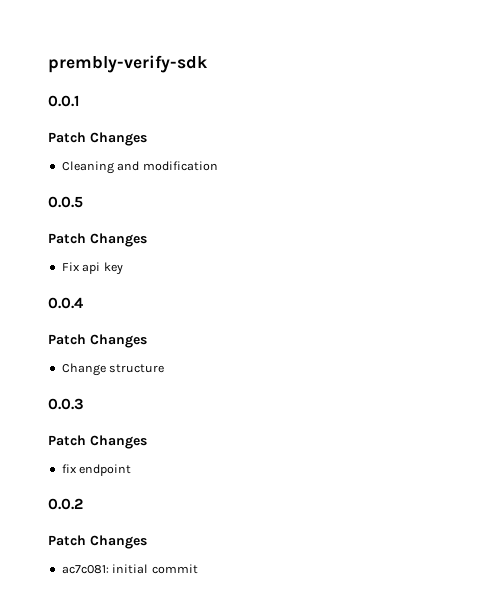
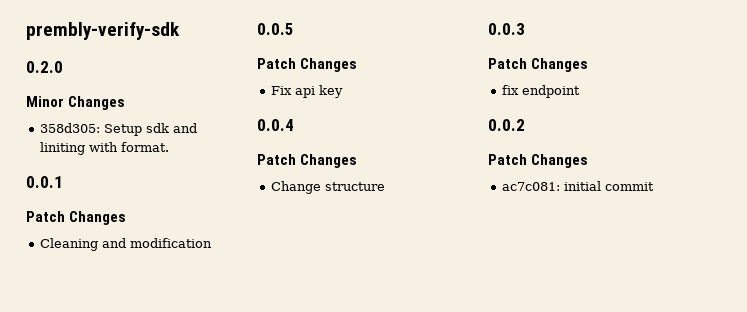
+ 0.2.0
+ Minor Changes
+ 358d305: Setup sdk and liniting with format.

